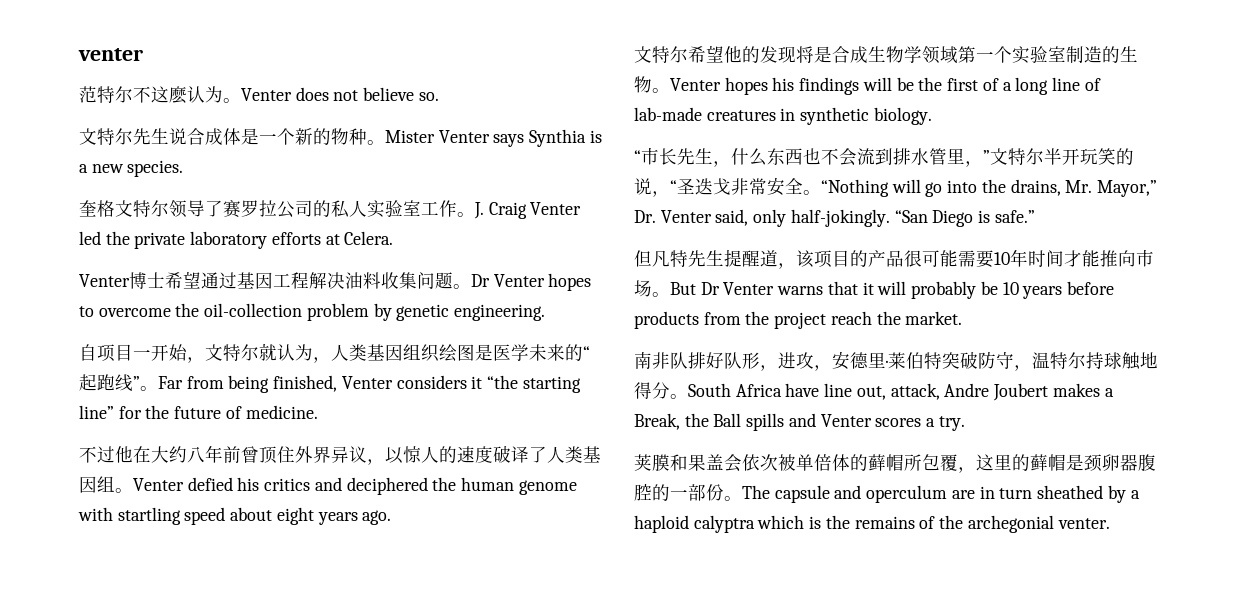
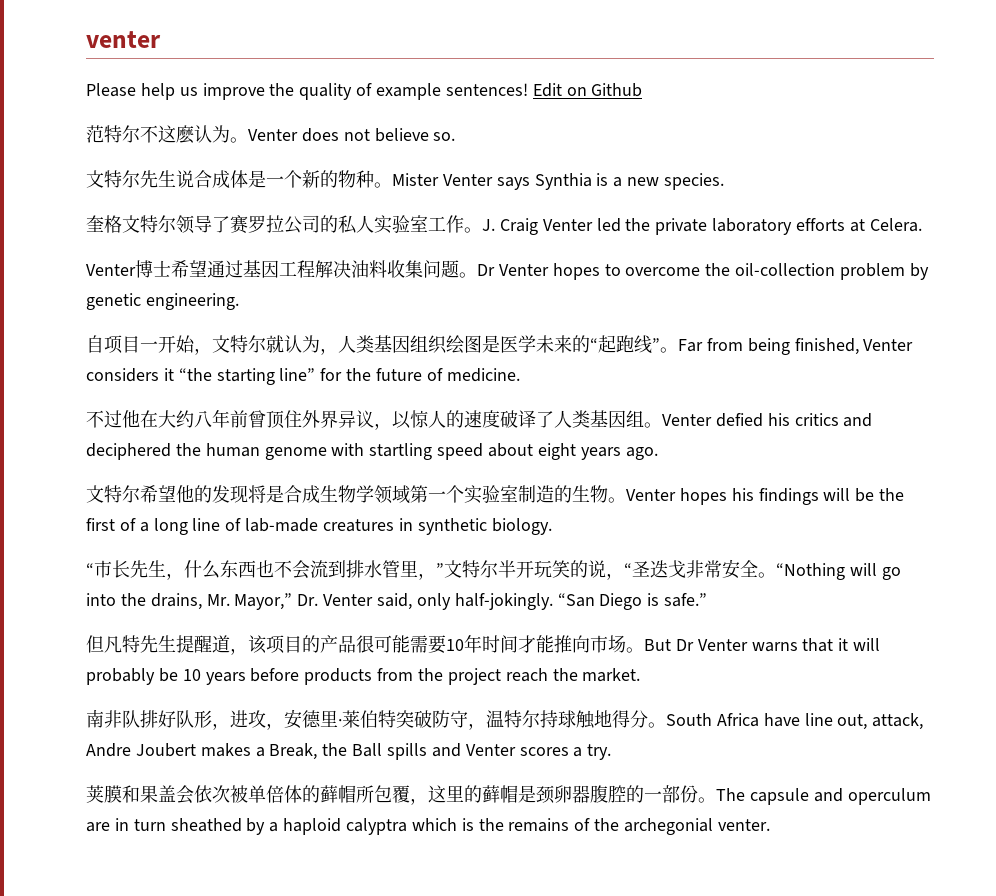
+ Please help us improve the quality of example sentences! Edit on Github

